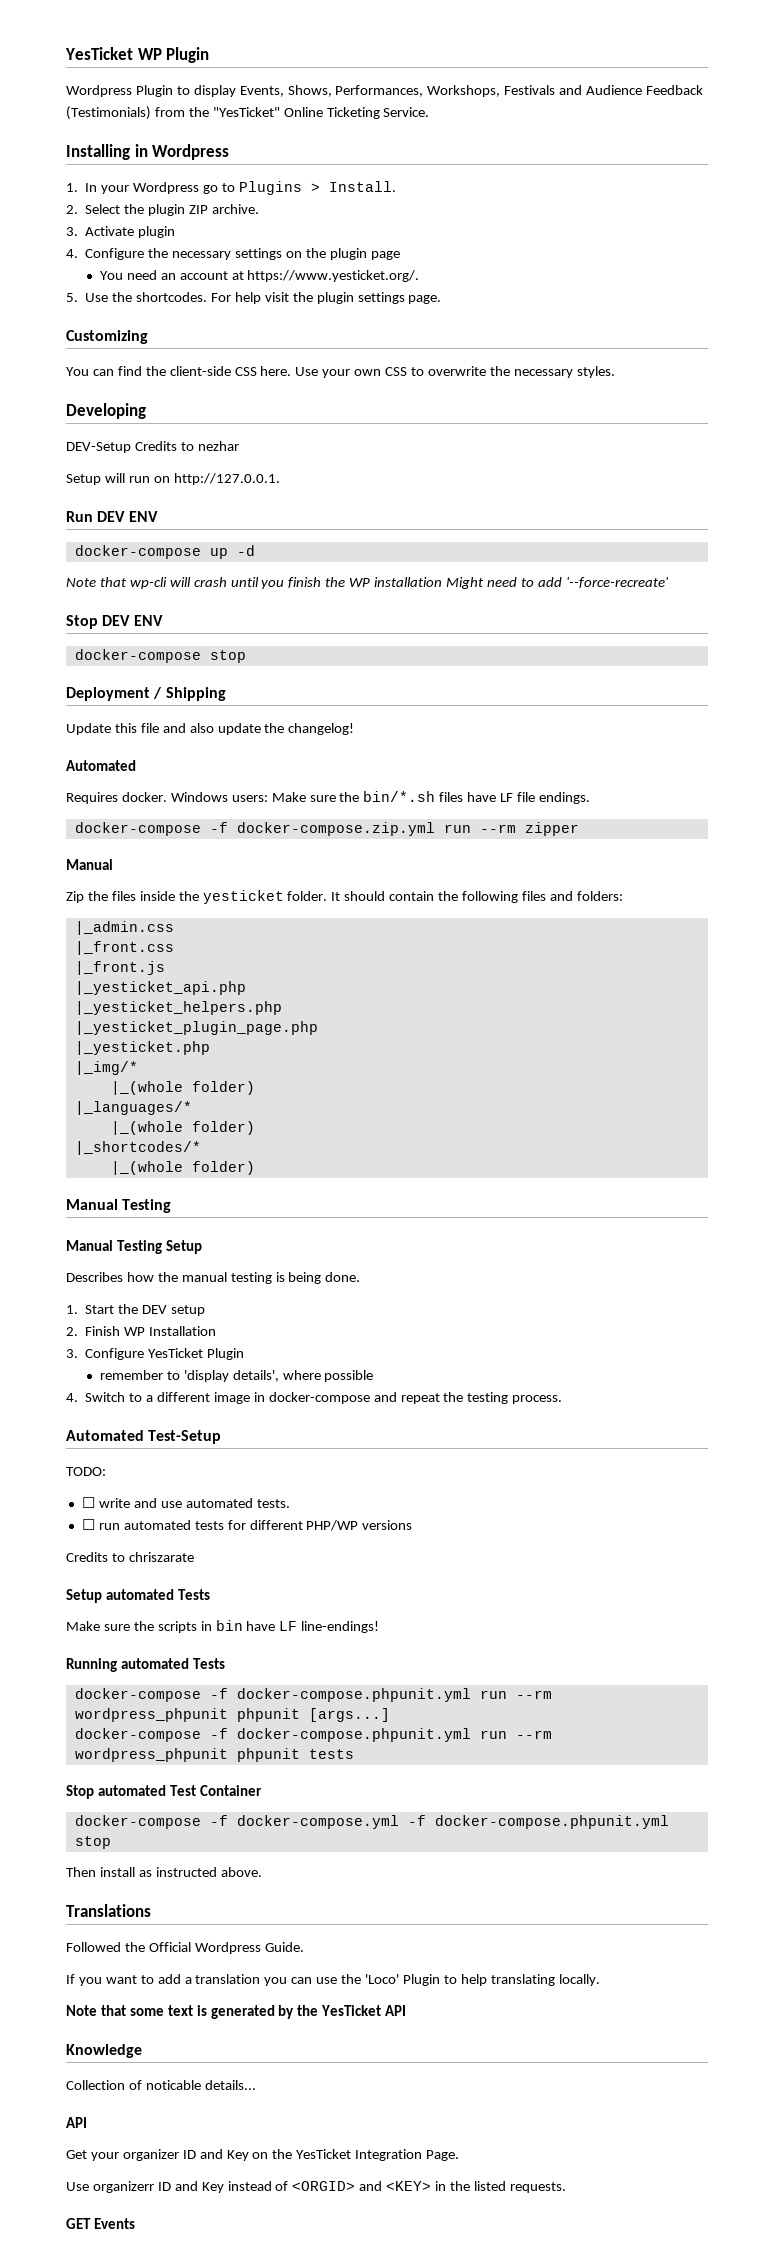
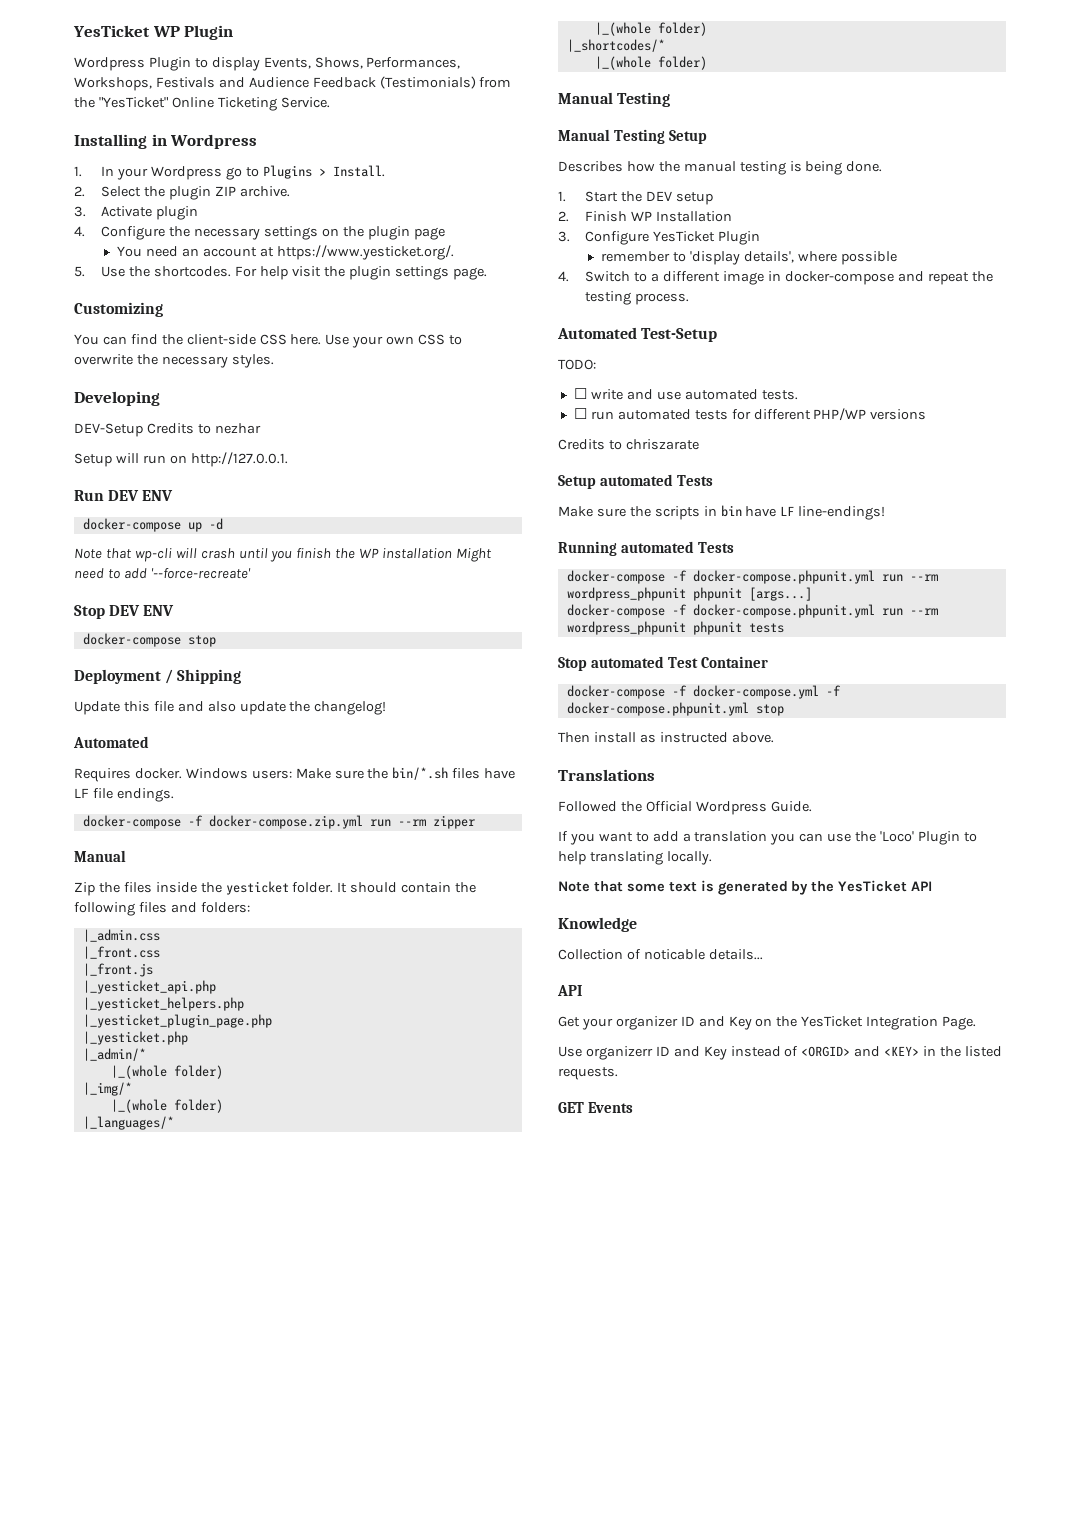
+ |_admin/*
+ |_(whole folder)

